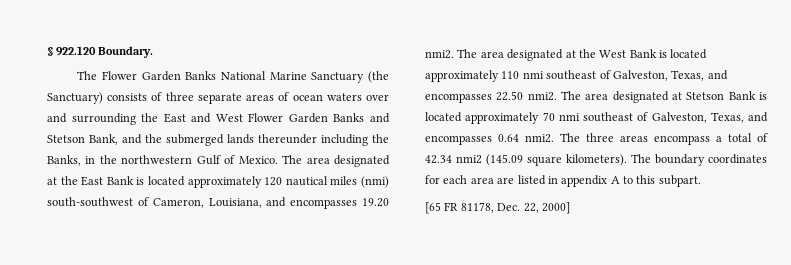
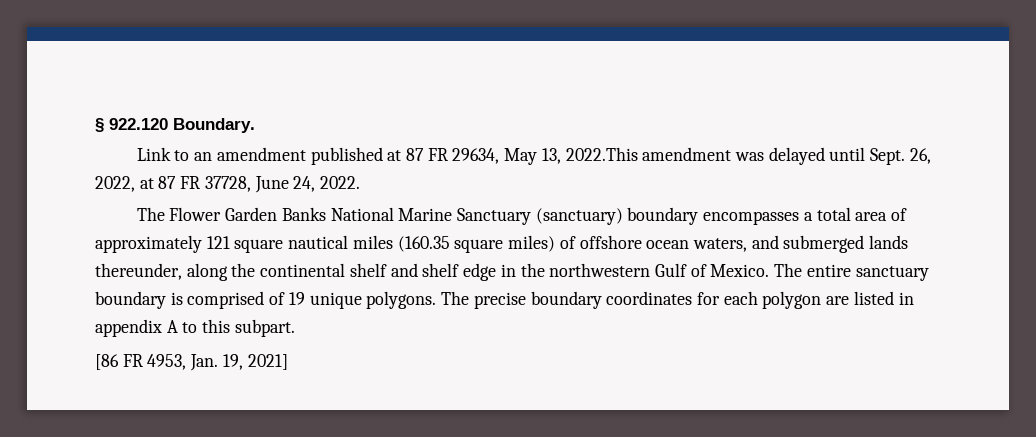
+ Link to an amendment published at 87 FR 29634, May 13, 2022.This amendment was delayed until Sept. 26, 2022, at 87 FR 37728, June 24, 2022.
- The Flower Garden Banks National Marine Sanctuary (the Sanctuary) consists of three separate areas of ocean waters over and surrounding the East and West Flower Garden Banks and Stetson Bank, and the submerged lands thereunder including the Banks, in the northwestern Gulf of Mexico.
+ The Flower Garden Banks National Marine Sanctuary (sanctuary) boundary encompasses a total area of approximately 121 square nautical miles (160.35 square miles) of offshore ocean waters, and submerged lands thereunder, along the continental shelf and shelf edge in the northwestern Gulf of Mexico.
- The area designated at the East Bank is located approximately 120 nautical miles (nmi) south-southwest of Cameron, Louisiana, and encompasses 19.20 nmi2. The area designated at the West Bank is located approximately 110 nmi southeast of Galveston, Texas, and encompasses 22.50 nmi2. The area designated at Stetson Bank is located approximately 70 nmi southeast of Galveston, Texas, and encompasses 0.64 nmi2. The three areas encompass a total of 42.34 nmi2 (145.09 square kilometers). The boundary coordinates for each area are listed in appendix A to this subpart.
+ The entire sanctuary boundary is comprised of 19 unique polygons. The precise boundary coordinates for each polygon are listed in appendix A to this subpart.
- [65 FR 81178, Dec. 22, 2000]
+ [86 FR 4953, Jan. 19, 2021]

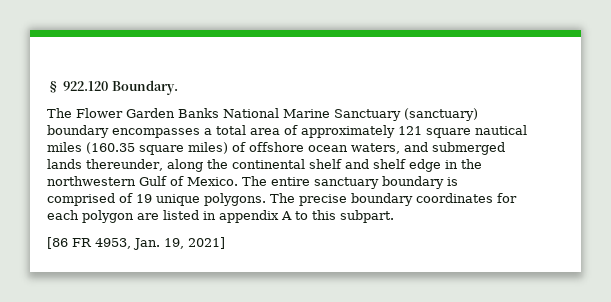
- Link to an amendment published at 87 FR 29634, May 13, 2022.This amendment was delayed until Sept. 26, 2022, at 87 FR 37728, June 24, 2022.

